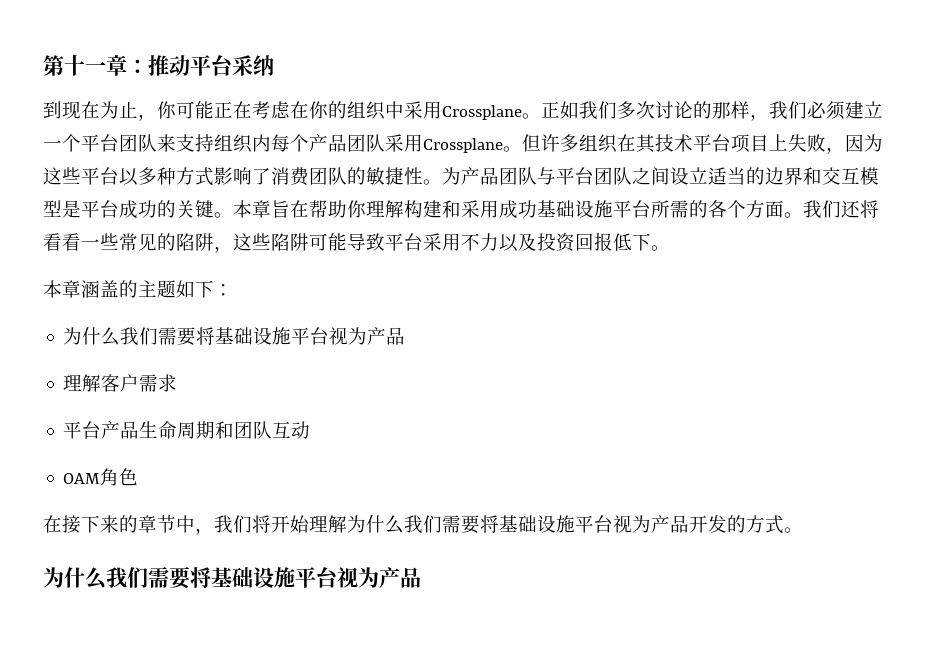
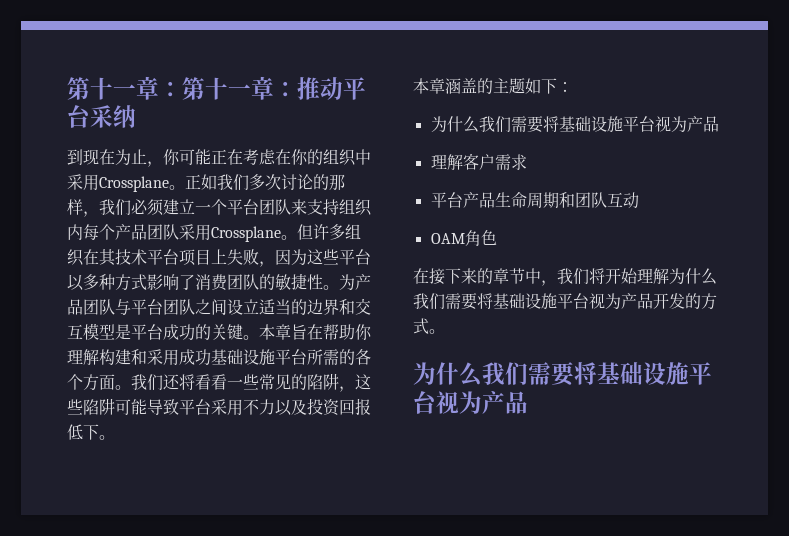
- 第十一章：推动平台采纳
+ 第十一章：第十一章：推动平台采纳

